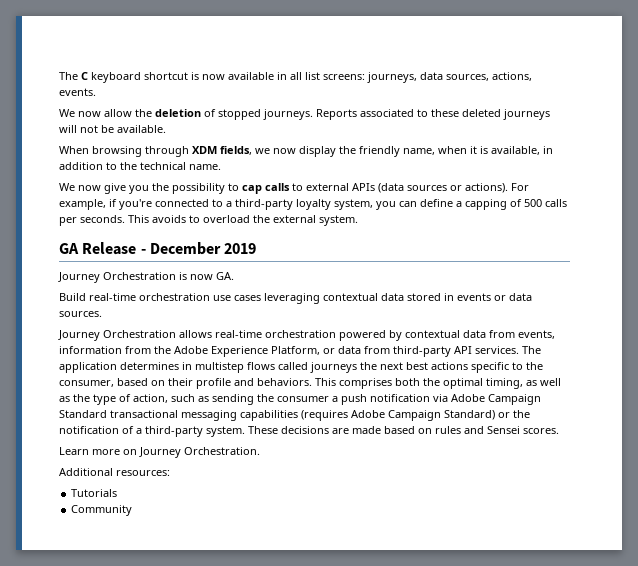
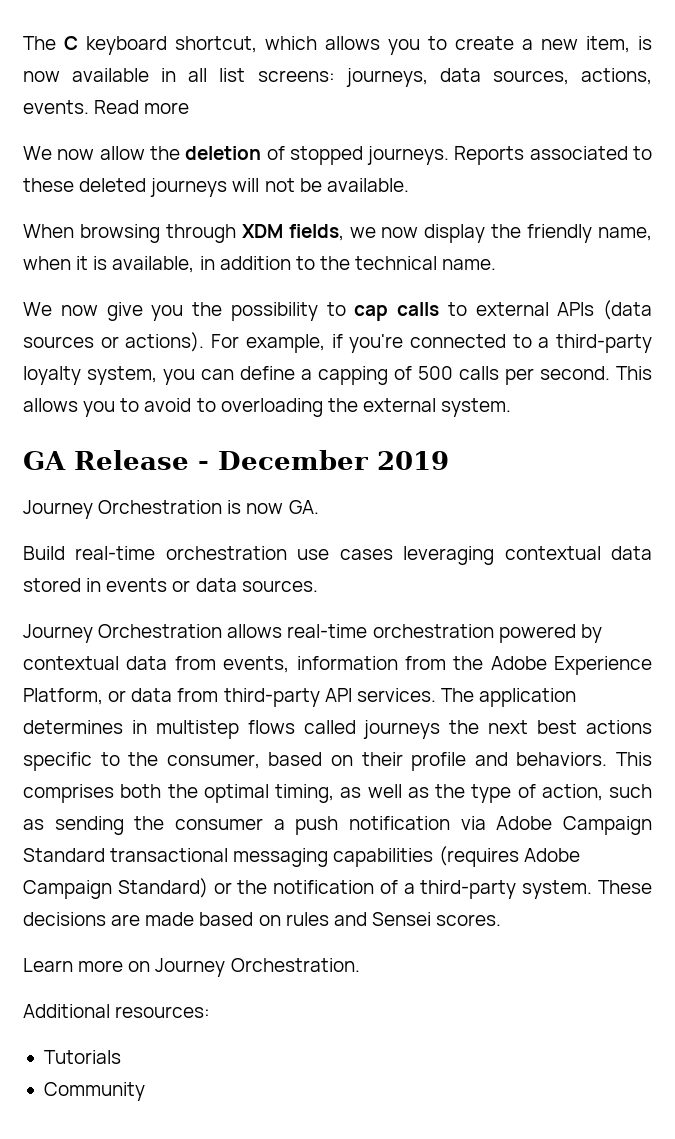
- The C keyboard shortcut is now available in all list screens: journeys, data sources, actions, events.
+ The C keyboard shortcut, which allows you to create a new item, is now available in all list screens: journeys, data sources, actions, events. Read more
- For example, if you're connected to a third-party loyalty system, you can define a capping of 500 calls per seconds. This avoids to overload the external system.
+ For example, if you're connected to a third-party loyalty system, you can define a capping of 500 calls per second. This allows you to avoid to overloading the external system.

